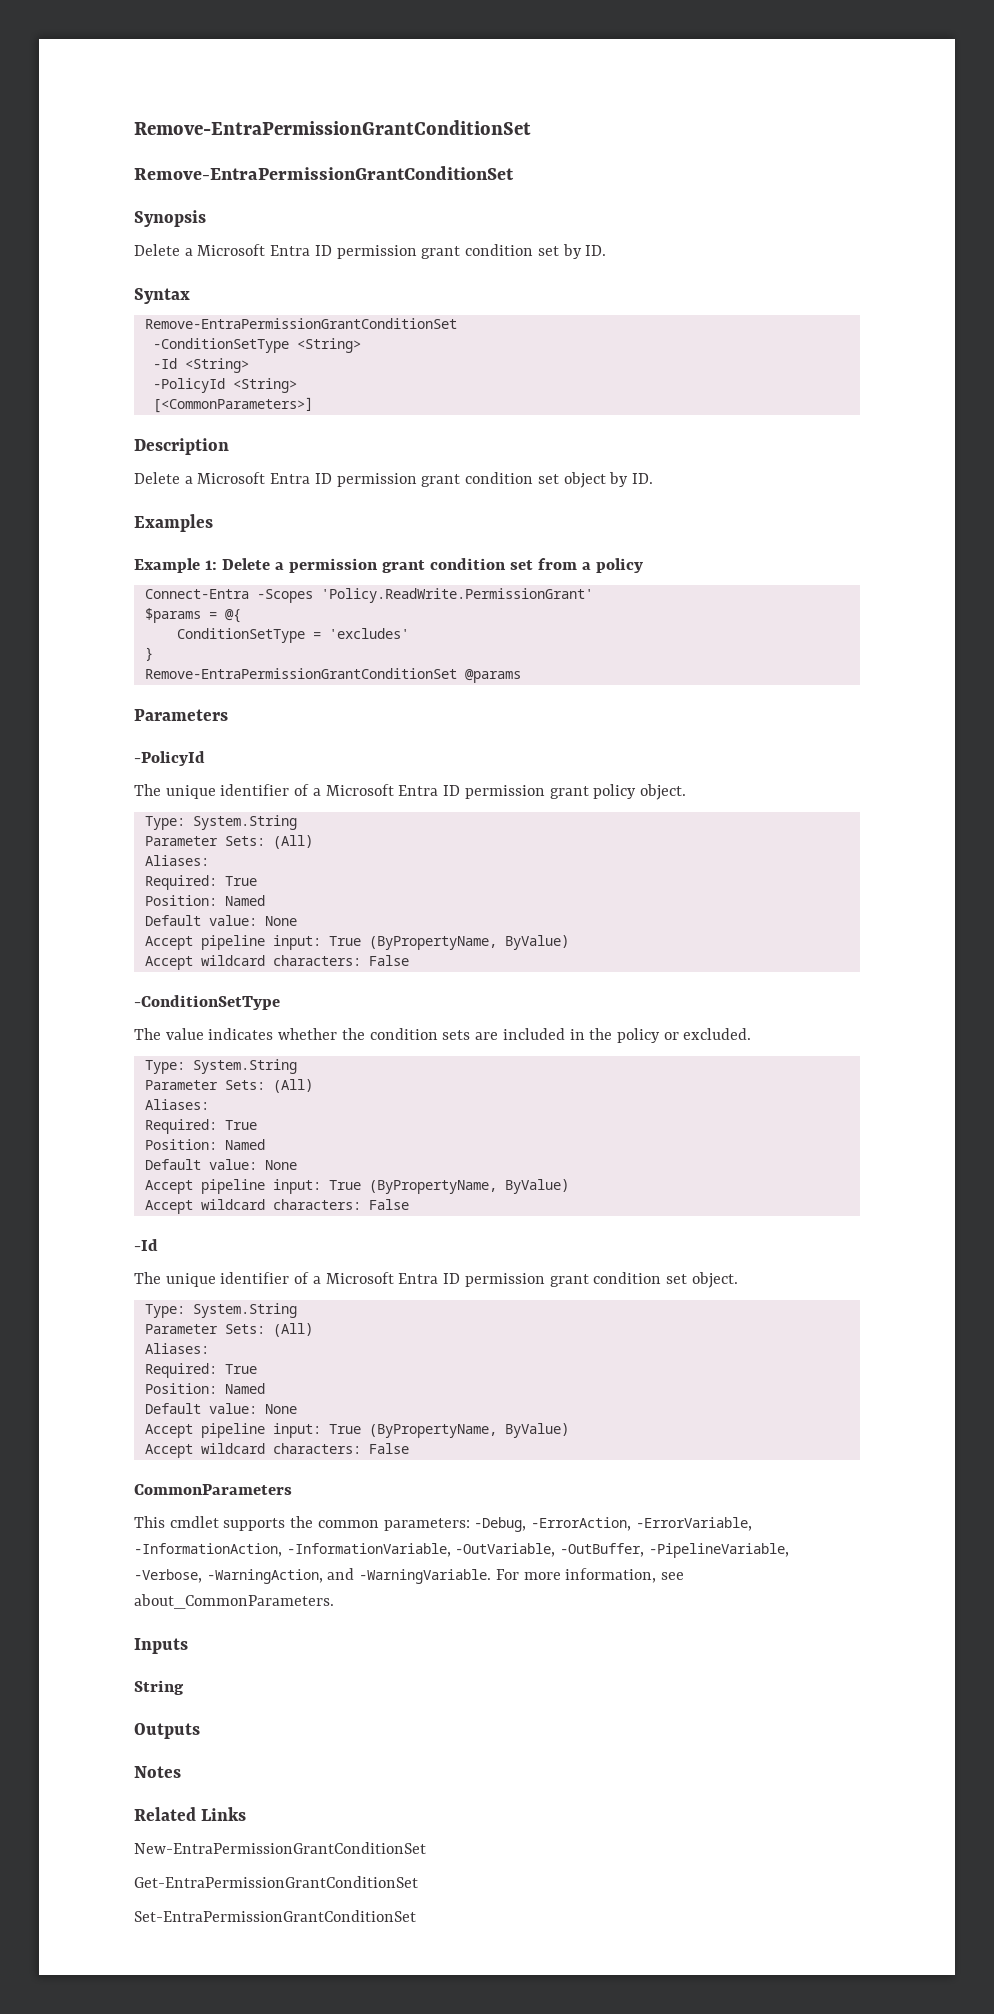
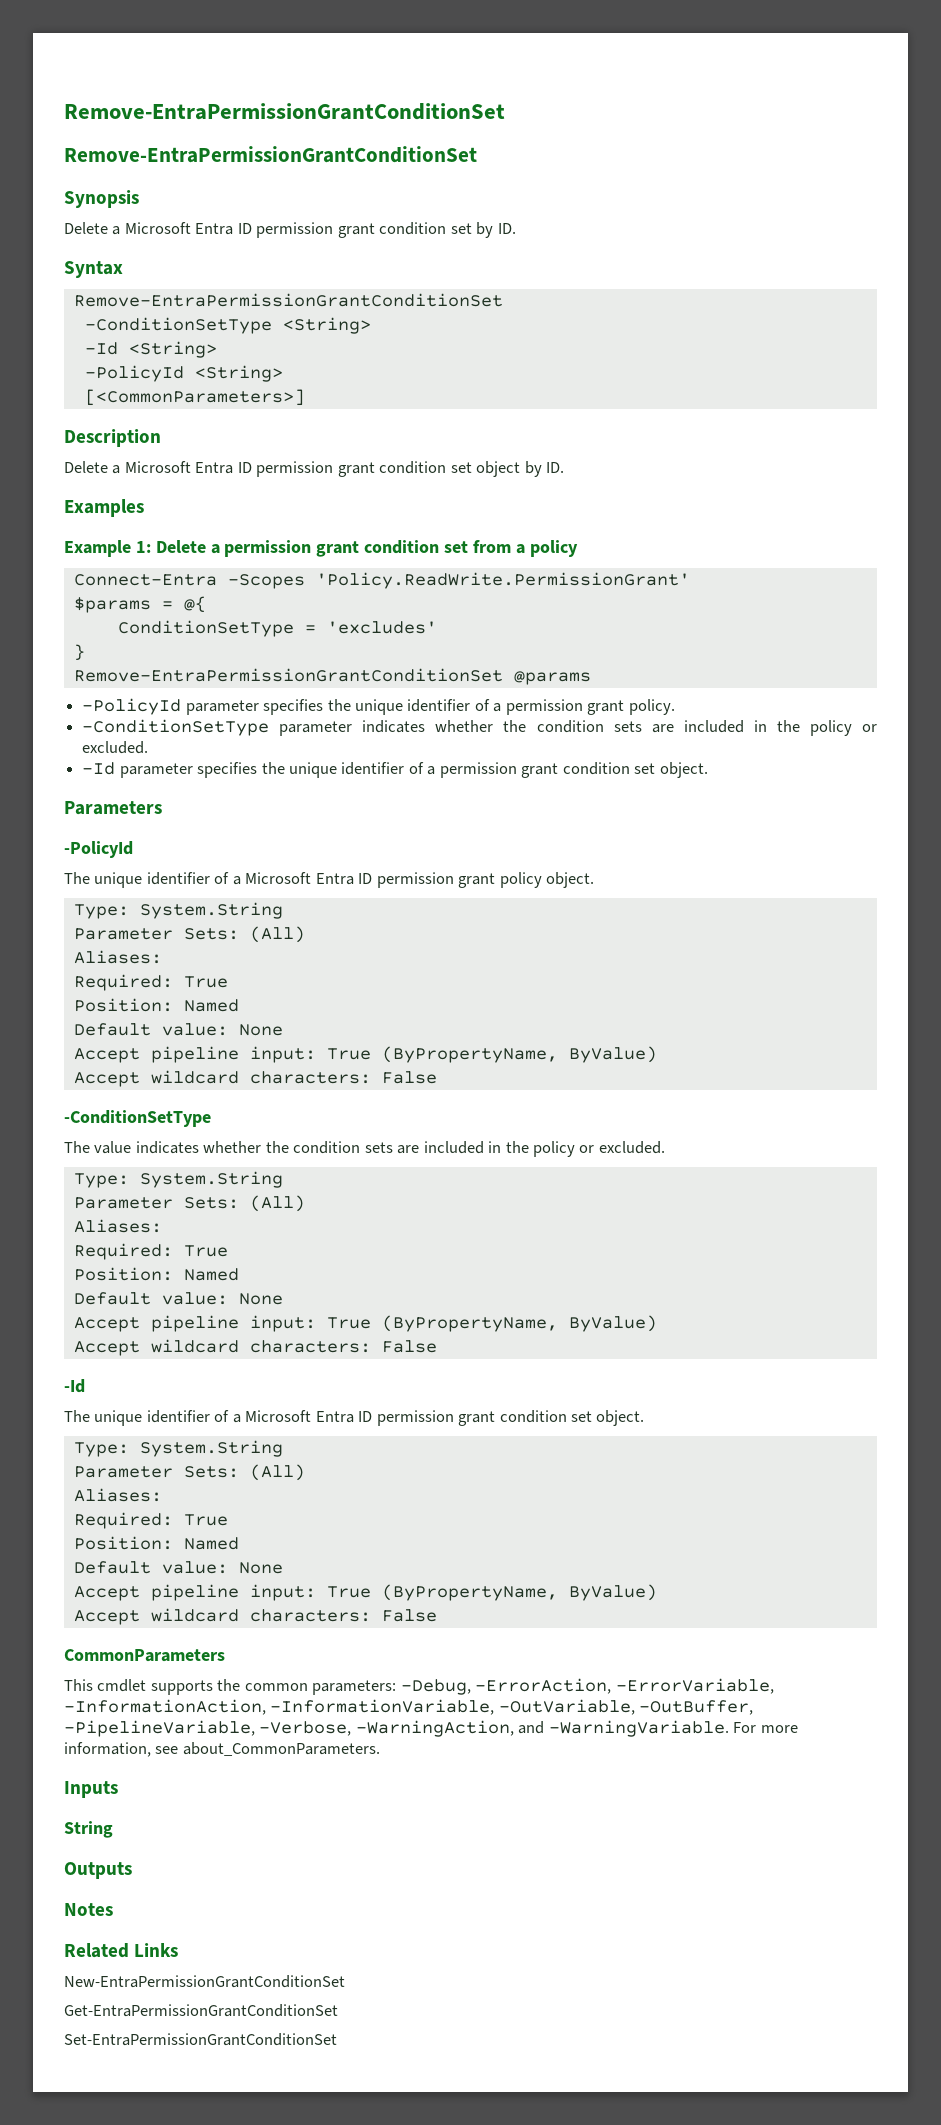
+ -PolicyId parameter specifies the unique identifier of a permission grant policy.
+ -ConditionSetType parameter indicates whether the condition sets are included in the policy or excluded.
+ -Id parameter specifies the unique identifier of a permission grant condition set object.

